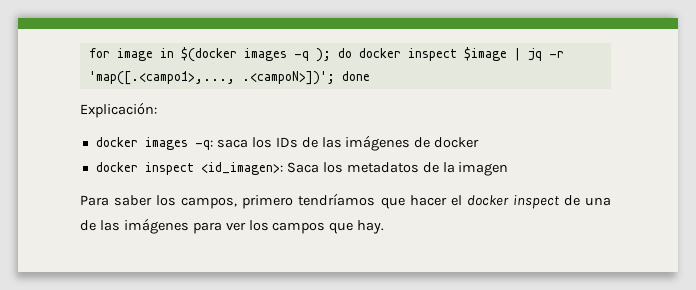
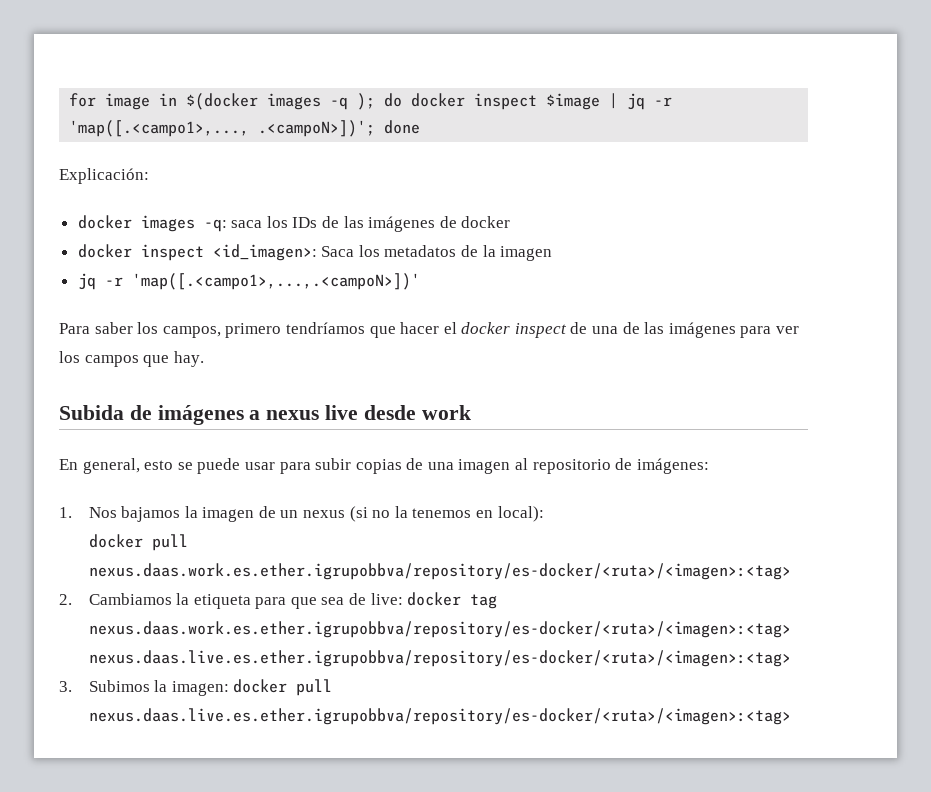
+ jq -r 'map([.<campo1>,...,.<campoN>])'
+ Subida de imágenes a nexus live desde work
+ En general, esto se puede usar para subir copias de una imagen al repositorio de imágenes:
+ 1. Nos bajamos la imagen de un nexus (si no la tenemos en local):
+ docker pull nexus.daas.work.es.ether.igrupobbva/repository/es-docker/<ruta>/<imagen>:<tag>
+ 2. Cambiamos la etiqueta para que sea de live: docker tag nexus.daas.work.es.ether.igrupobbva/repository/es-docker/<ruta>/<imagen>:<tag> nexus.daas.live.es.ether.igrupobbva/repository/es-docker/<ruta>/<imagen>:<tag>
+ 3. Subimos la imagen: docker pull nexus.daas.live.es.ether.igrupobbva/repository/es-docker/<ruta>/<imagen>:<tag>

